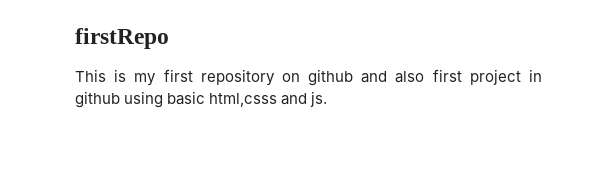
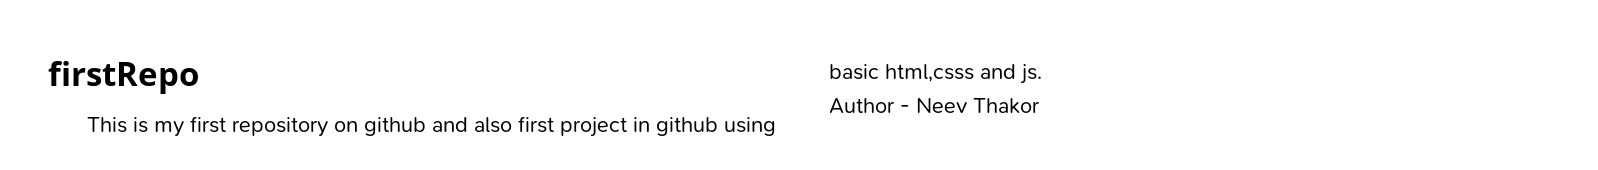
+ Author - Neev Thakor

